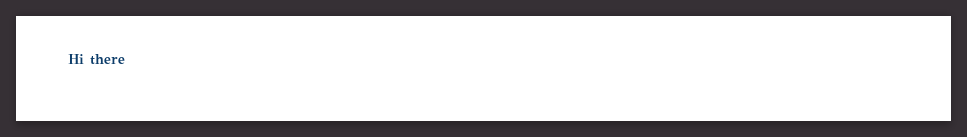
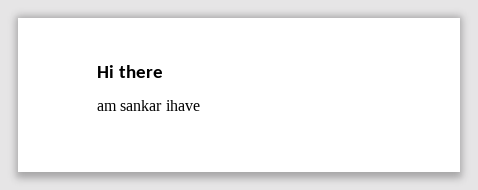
+ am sankar ihave

